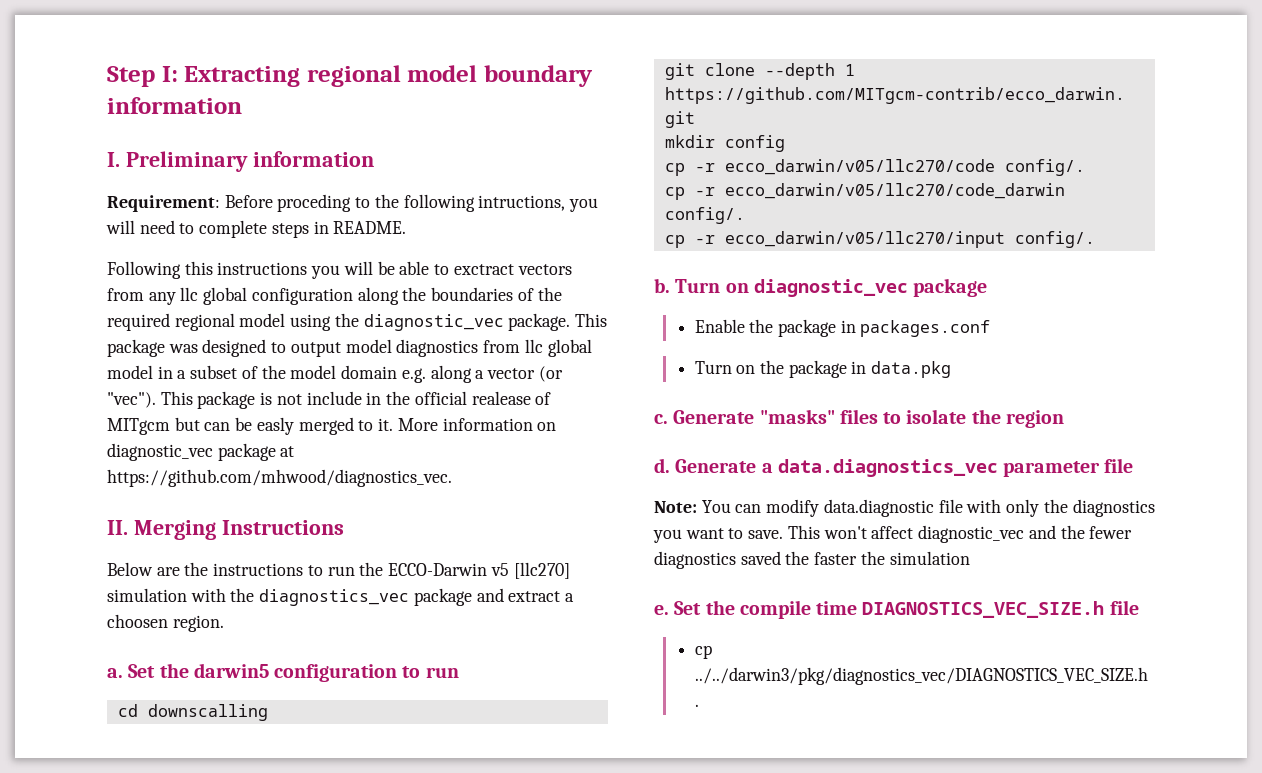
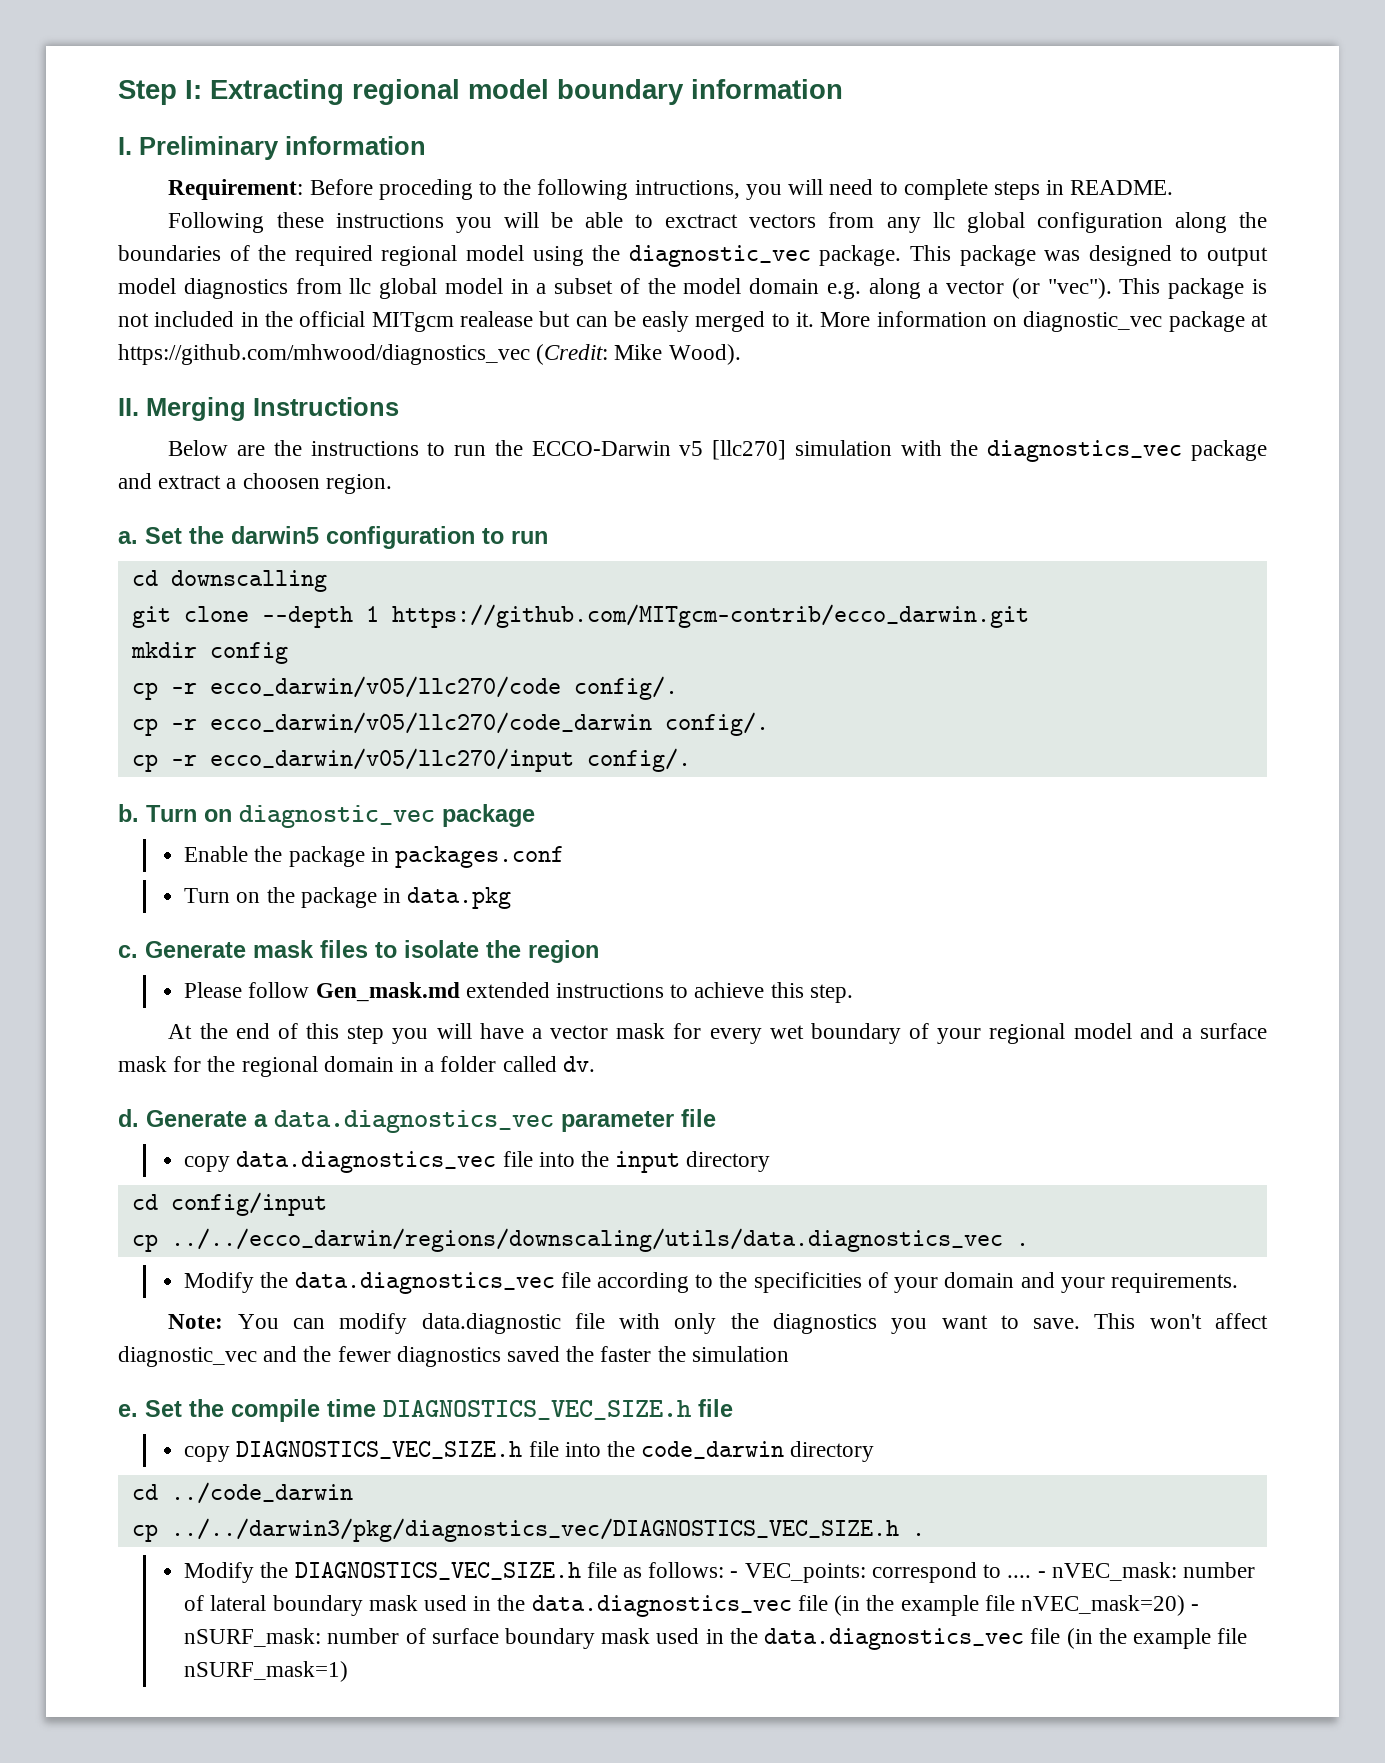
- Following this instructions you will be able to exctract vectors from any llc global configuration along the boundaries of the required regional model using the diagnostic_vec package.
+ Following these instructions you will be able to exctract vectors from any llc global configuration along the boundaries of the required regional model using the diagnostic_vec package.
- This package is not include in the official realease of MITgcm but can be easly merged to it.
+ This package is not included in the official MITgcm realease but can be easly merged to it.
- More information on diagnostic_vec package at https://github.com/mhwood/diagnostics_vec.
+ More information on diagnostic_vec package at https://github.com/mhwood/diagnostics_vec (Credit: Mike Wood).
- Generate "masks" files to isolate the region
+ Generate mask files to isolate the region
+ Please follow Gen_mask.md extended instructions to achieve this step.
+ At the end of this step you will have a vector mask for every wet boundary of your regional model and a surface mask for the regional domain in a folder called dv.
+ copy data.diagnostics_vec file into the input directory
+ cd config/input
+ cp ../../ecco_darwin/regions/downscaling/utils/data.diagnostics_vec .
+ Modify the data.diagnostics_vec file according to the specificities of your domain and your requirements.
+ copy DIAGNOSTICS_VEC_SIZE.h file into the code_darwin directory
+ cd ../code_darwin
  cp ../../darwin3/pkg/diagnostics_vec/DIAGNOSTICS_VEC_SIZE.h .
+ Modify the DIAGNOSTICS_VEC_SIZE.h file as follows: - VEC_points: correspond to .... - nVEC_mask: number of lateral boundary mask used in the data.diagnostics_vec file (in the example file nVEC_mask=20) - nSURF_mask: number of surface boundary mask used in the data.diagnostics_vec file (in the example file nSURF_mask=1)

